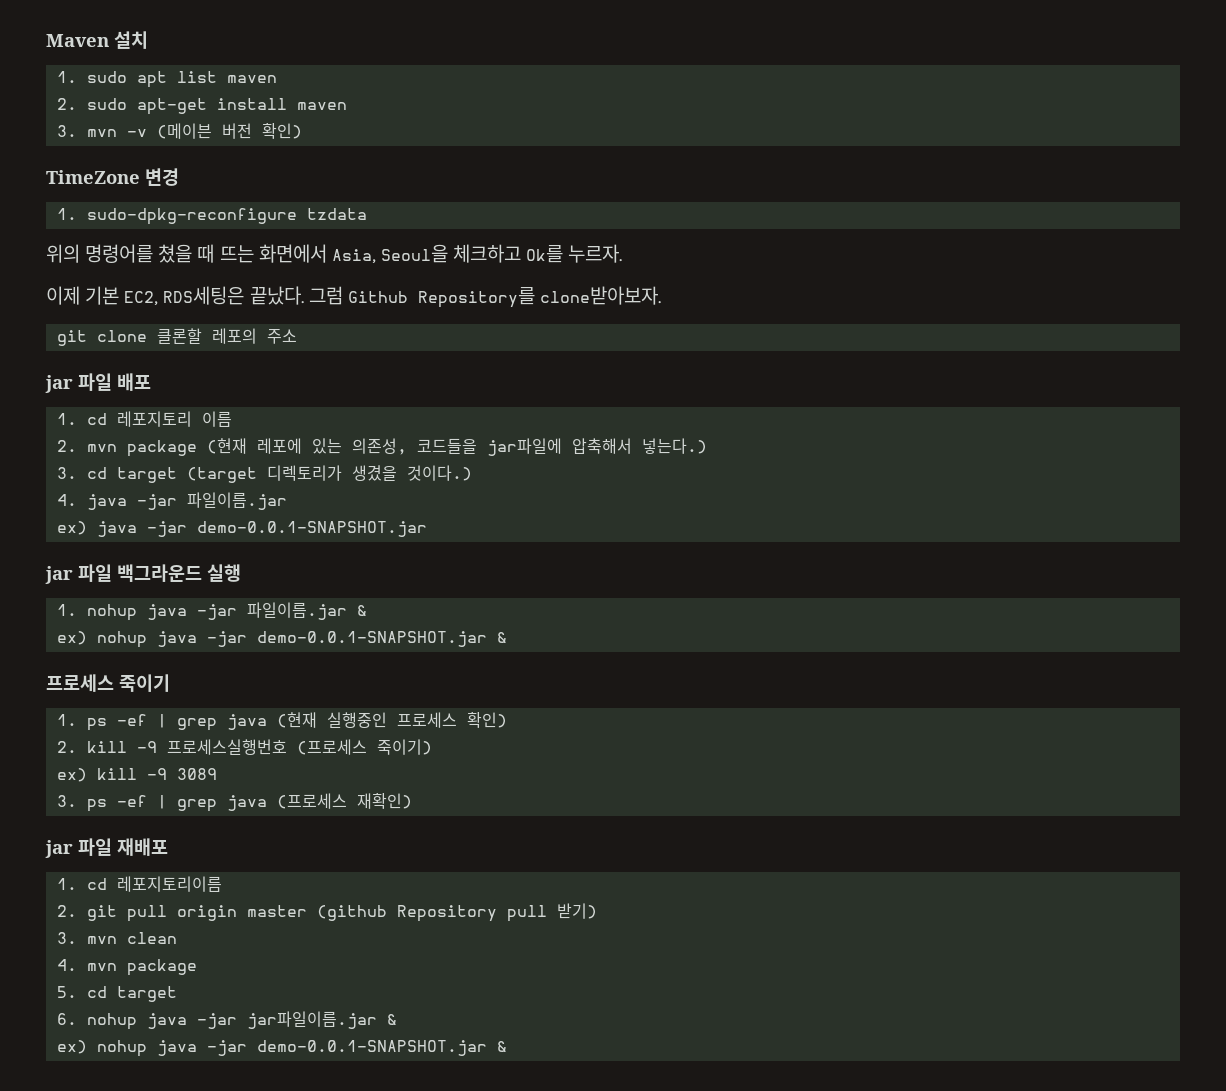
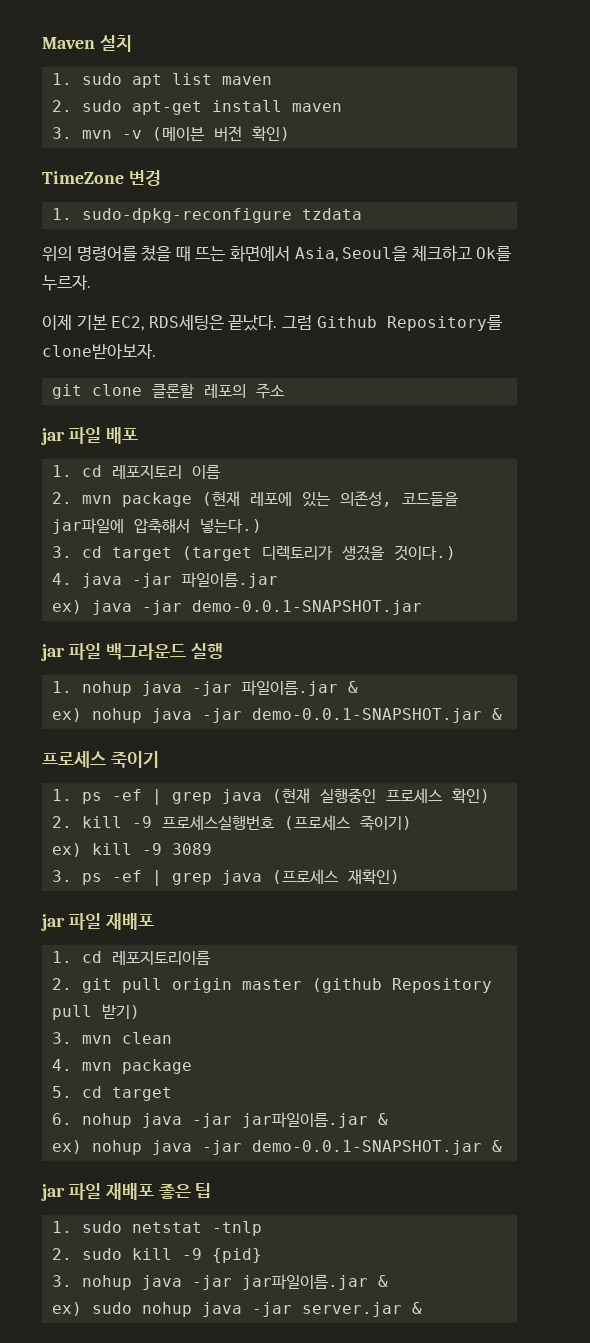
+ jar 파일 재배포 좋은 팁
+ 1. sudo netstat -tnlp
+ 2. sudo kill -9 {pid}
+ 3. nohup java -jar jar파일이름.jar &
+ ex) sudo nohup java -jar server.jar &

